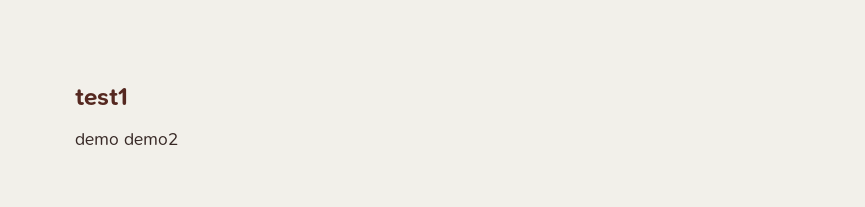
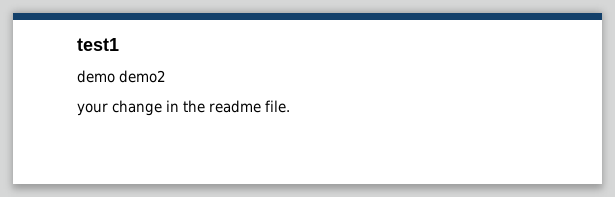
+ your change in the readme file.

